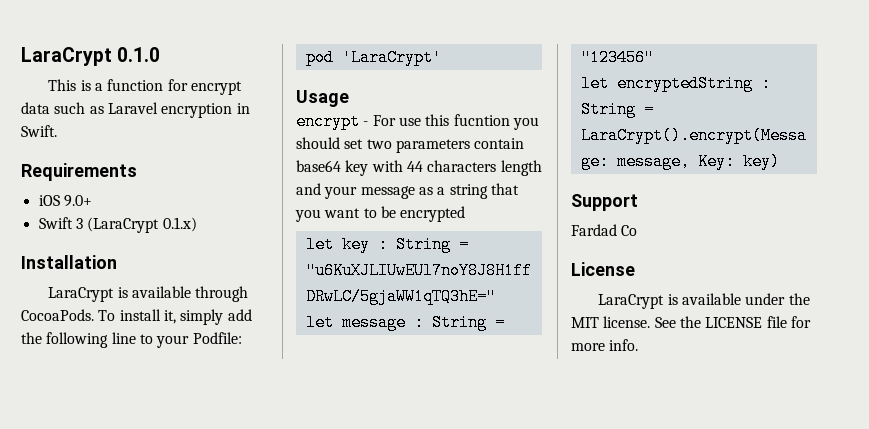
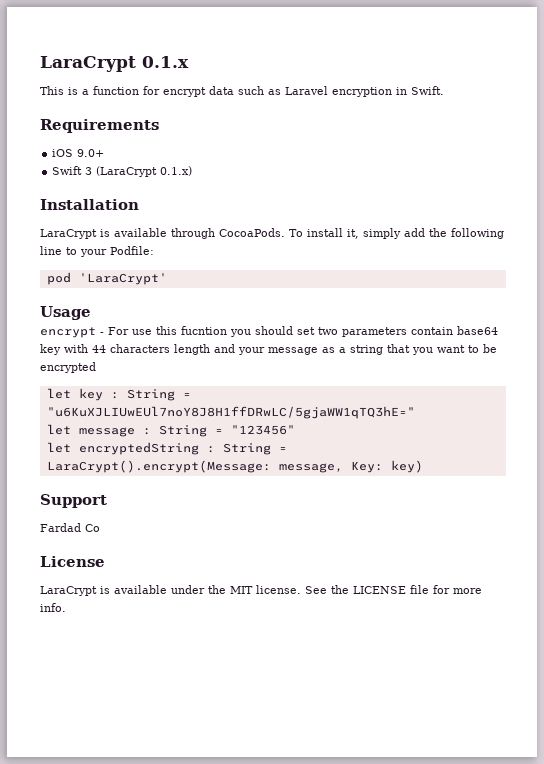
- LaraCrypt 0.1.0
+ LaraCrypt 0.1.x

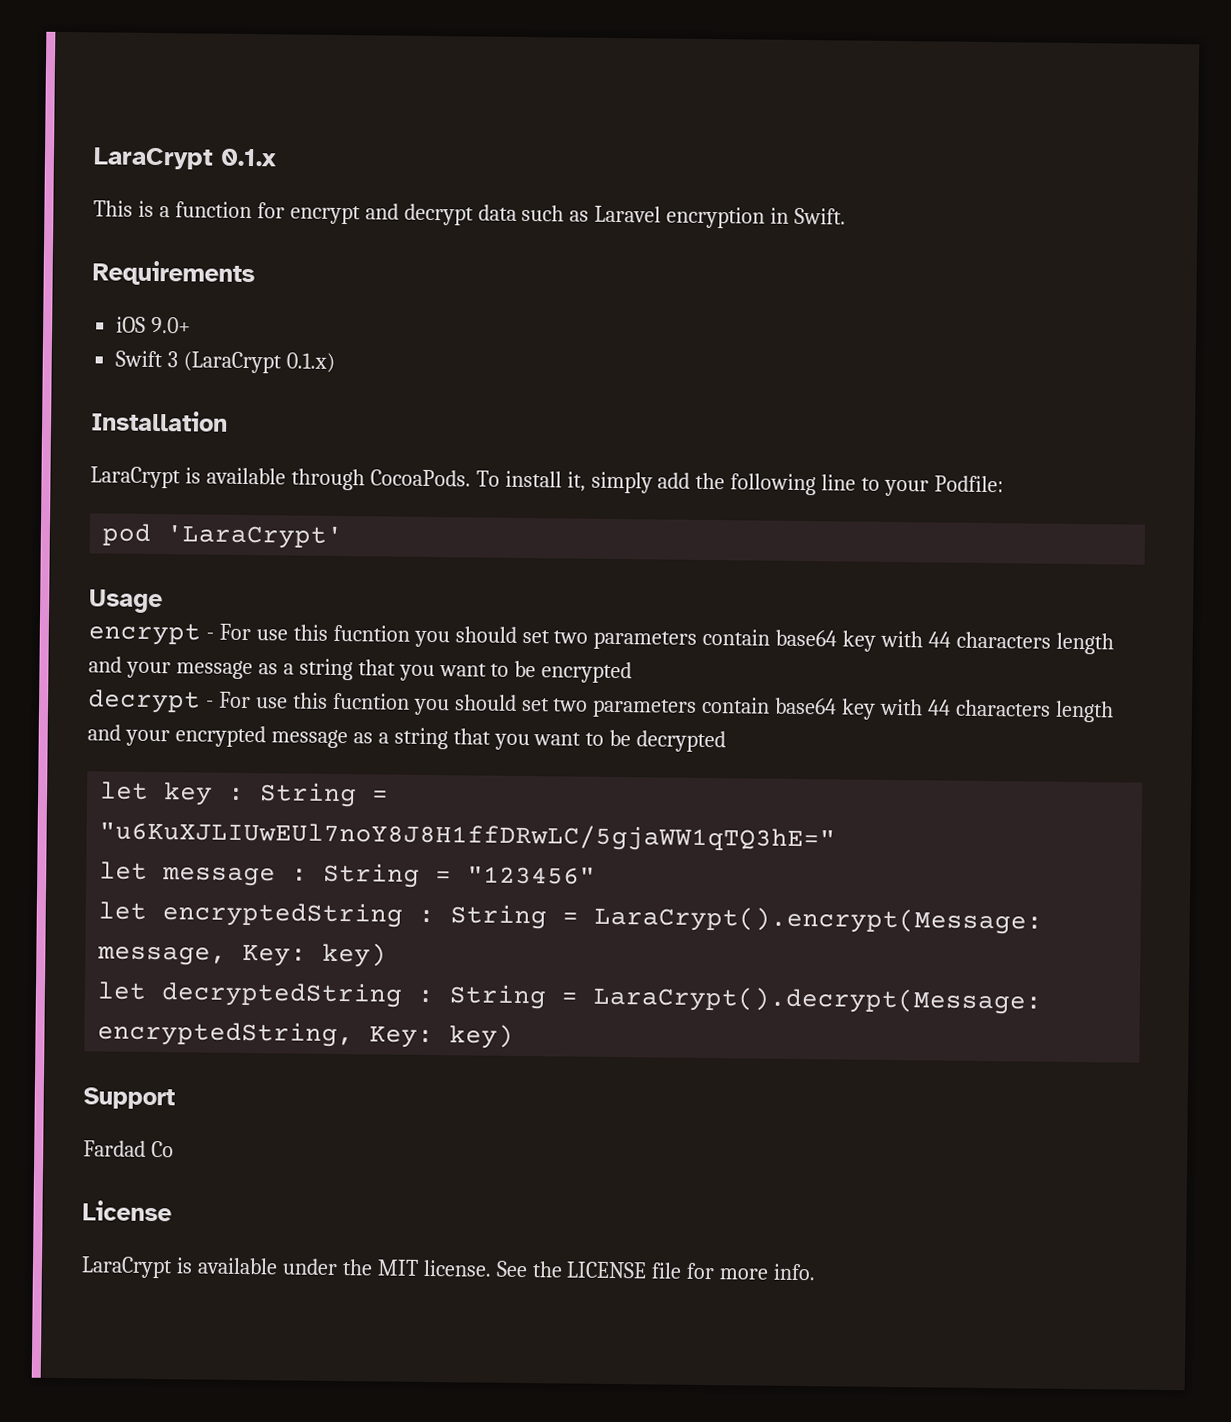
- This is a function for encrypt data such as Laravel encryption in Swift.
+ This is a function for encrypt and decrypt data such as Laravel encryption in Swift.
+ decrypt - For use this fucntion you should set two parameters contain base64 key with 44 characters length and your encrypted message as a string that you want to be decrypted
+ let decryptedString : String = LaraCrypt().decrypt(Message: encryptedString, Key: key)

